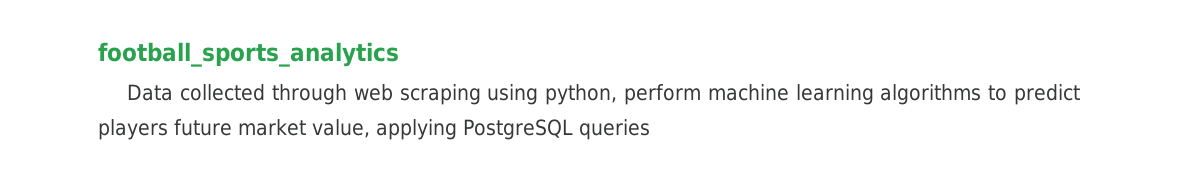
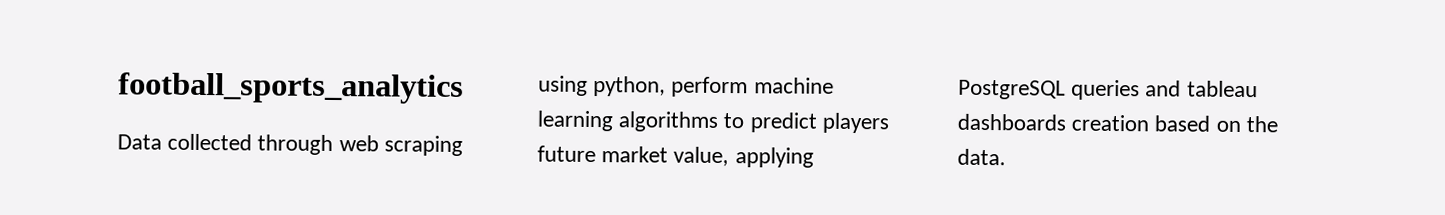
- Data collected through web scraping using python, perform machine learning algorithms to predict players future market value, applying PostgreSQL queries
+ Data collected through web scraping using python, perform machine learning algorithms to predict players future market value, applying PostgreSQL queries and tableau dashboards creation based on the data.

